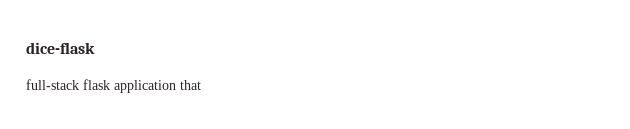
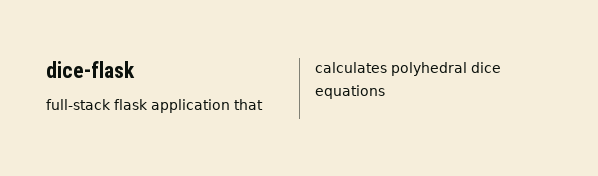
- full-stack flask application that
+ full-stack flask application that calculates polyhedral dice equations

